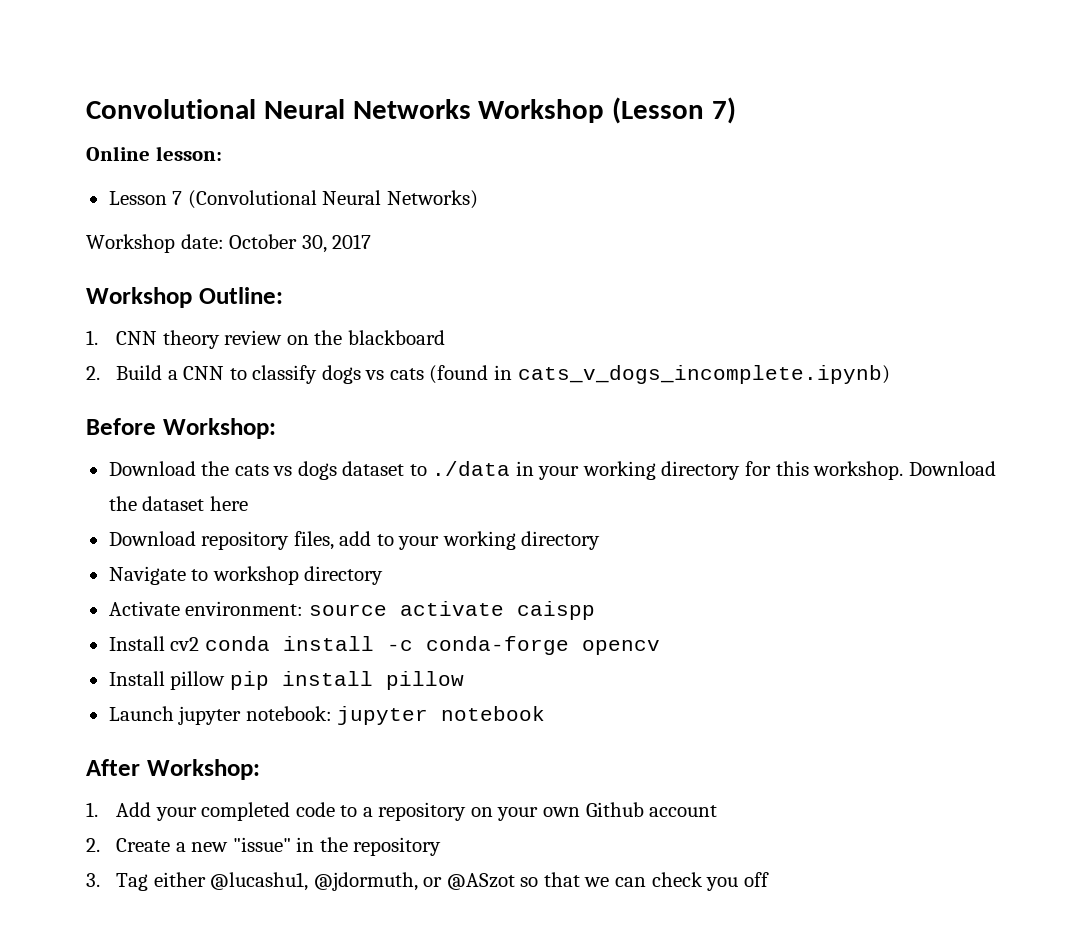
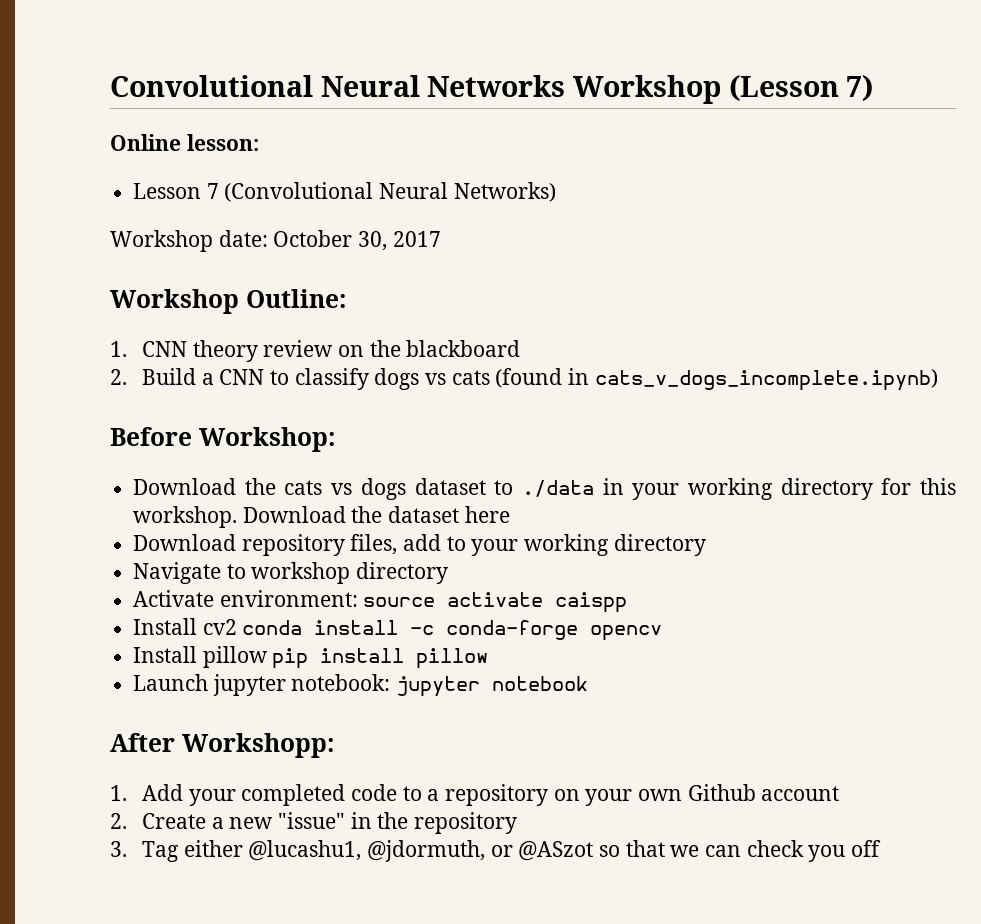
- After Workshop:
+ After Workshopp:

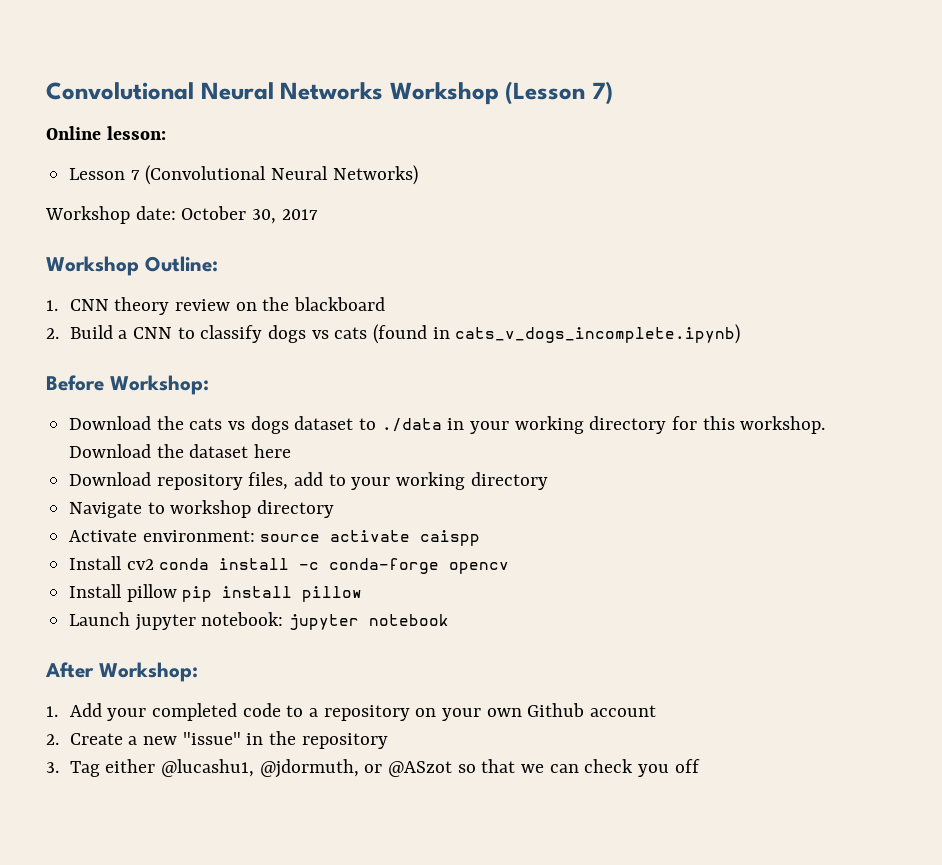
- After Workshopp:
+ After Workshop:

